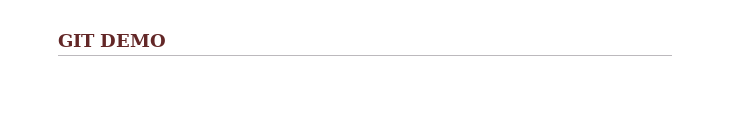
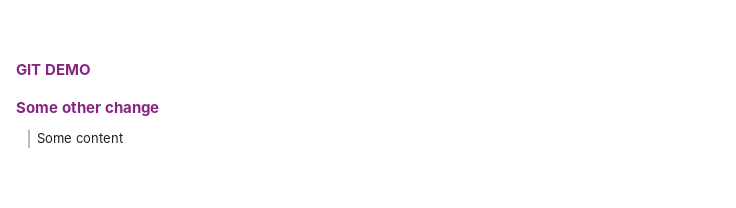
+ Some other change
+ Some content

